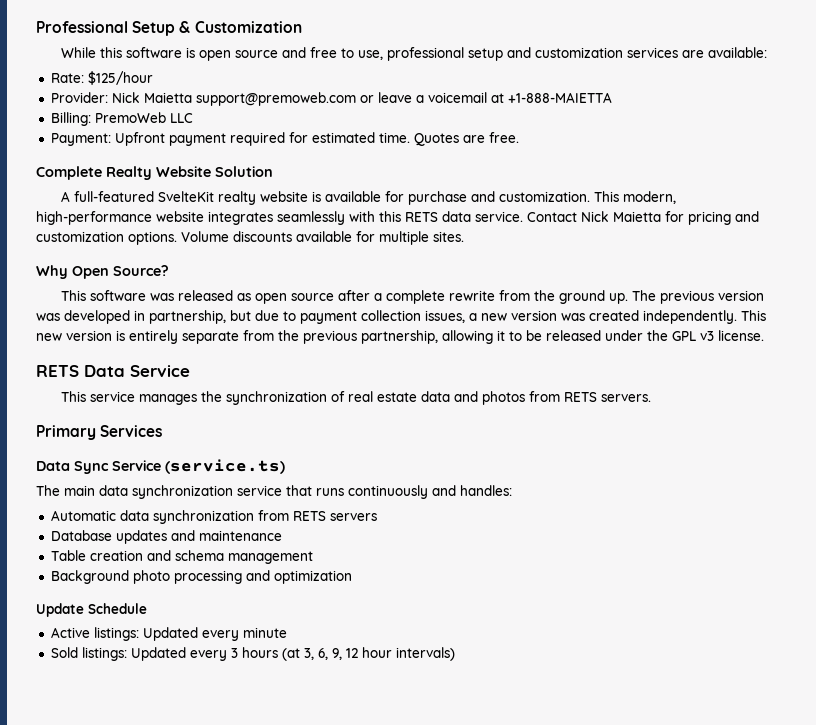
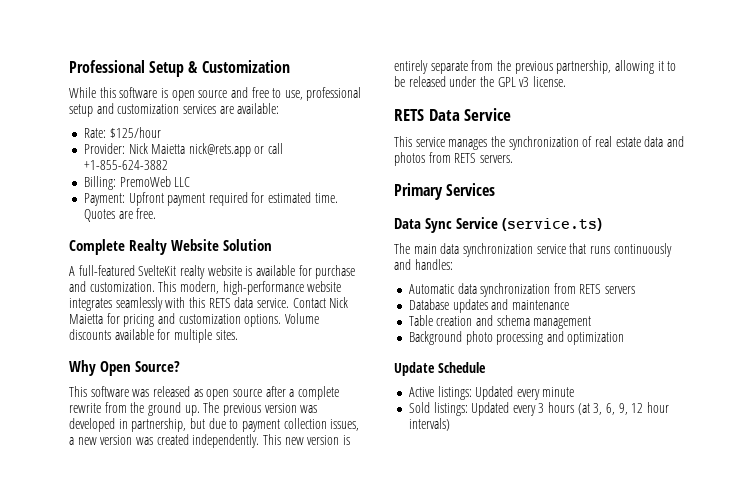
- Provider: Nick Maietta support@premoweb.com or leave a voicemail at +1-888-MAIETTA
+ Provider: Nick Maietta nick@rets.app or call +1-855-624-3882

